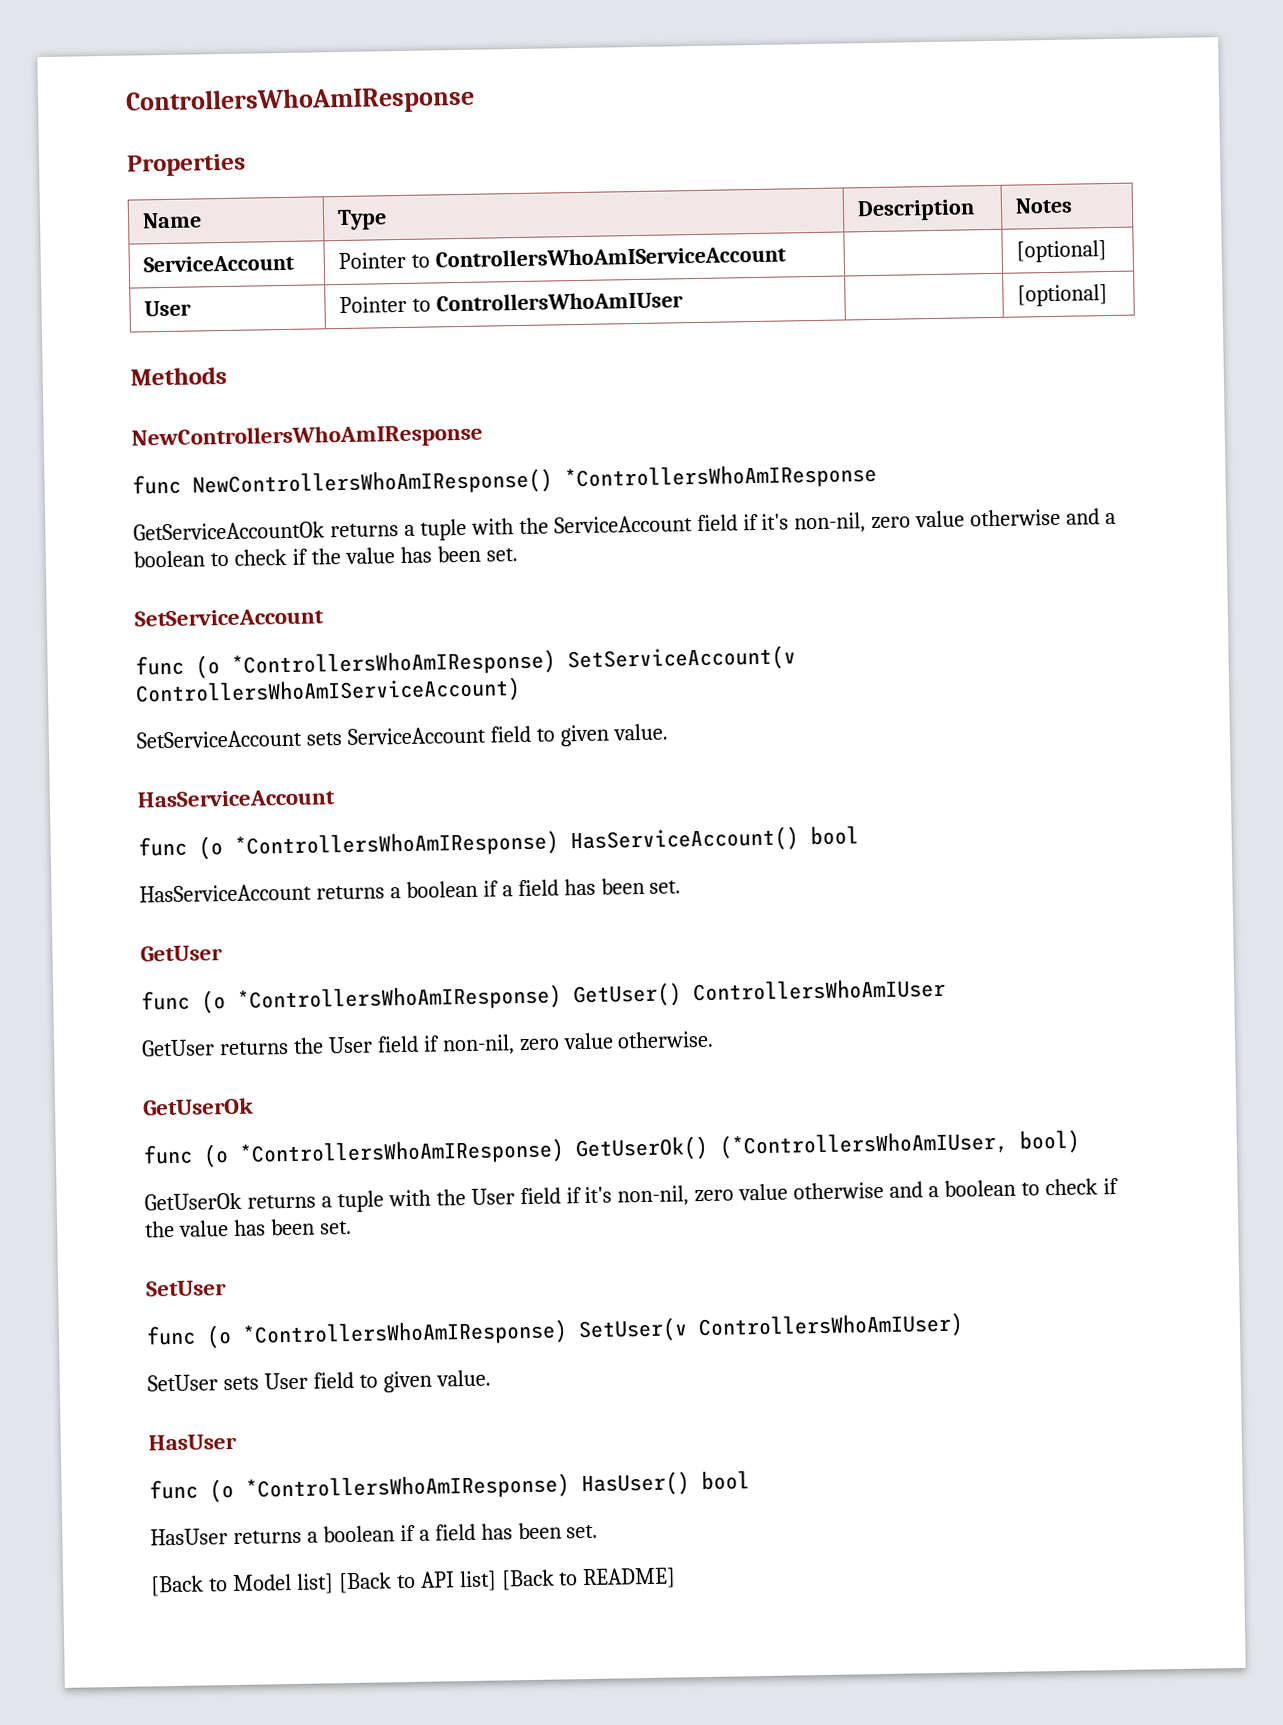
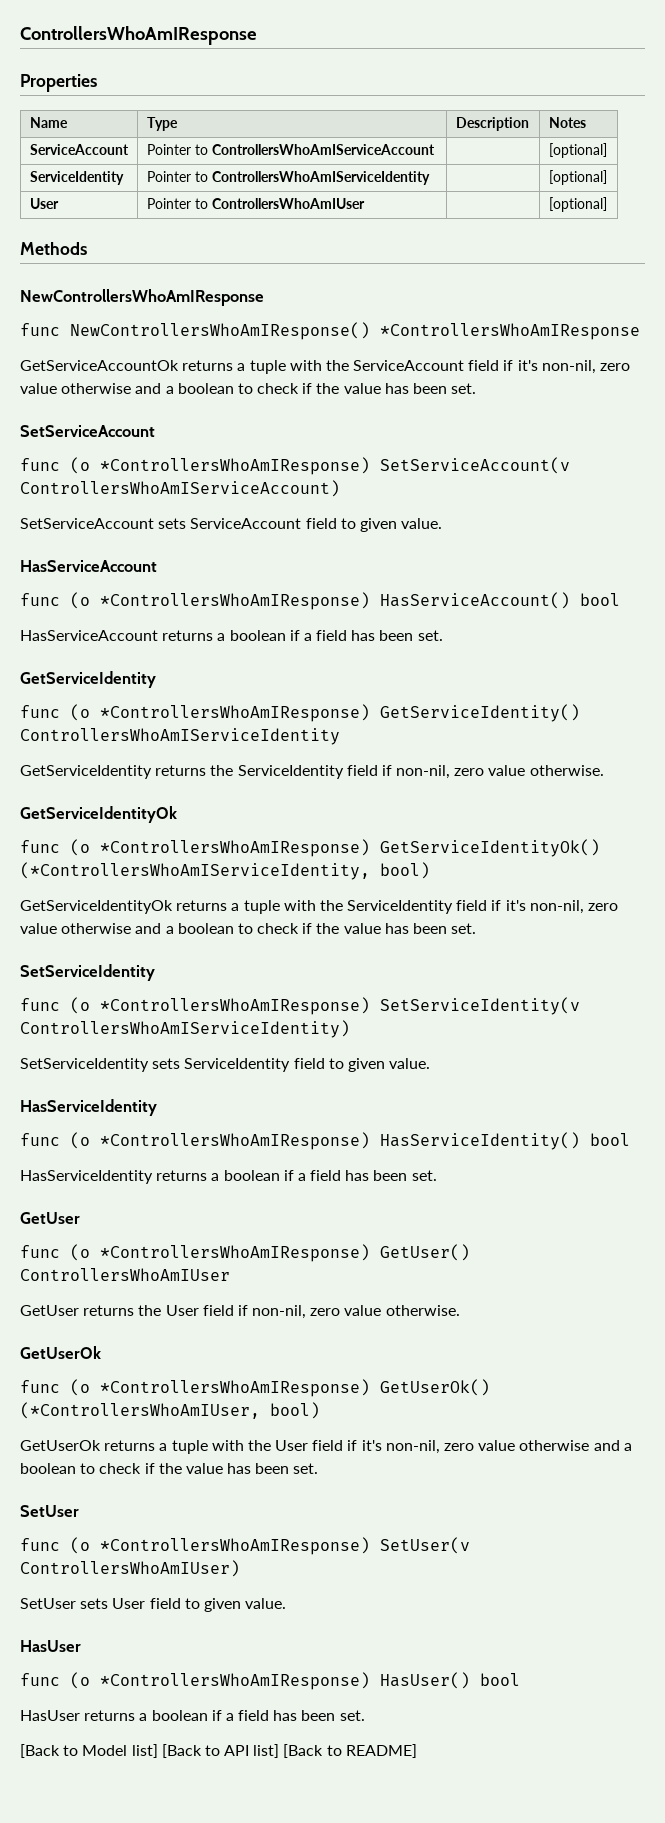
+ ServiceIdentity | Pointer to ControllersWhoAmIServiceIdentity | | [optional]
  HasServiceAccount returns a boolean if a field has been set.
+ GetServiceIdentity
+ func (o *ControllersWhoAmIResponse) GetServiceIdentity() ControllersWhoAmIServiceIdentity
+ GetServiceIdentity returns the ServiceIdentity field if non-nil, zero value otherwise.
+ GetServiceIdentityOk
+ func (o *ControllersWhoAmIResponse) GetServiceIdentityOk() (*ControllersWhoAmIServiceIdentity, bool)
+ GetServiceIdentityOk returns a tuple with the ServiceIdentity field if it's non-nil, zero value otherwise and a boolean to check if the value has been set.
+ SetServiceIdentity
+ func (o *ControllersWhoAmIResponse) SetServiceIdentity(v ControllersWhoAmIServiceIdentity)
+ SetServiceIdentity sets ServiceIdentity field to given value.
+ HasServiceIdentity
+ func (o *ControllersWhoAmIResponse) HasServiceIdentity() bool
+ HasServiceIdentity returns a boolean if a field has been set.

